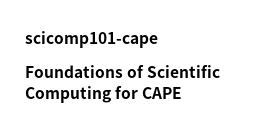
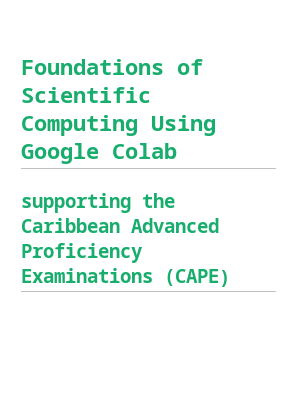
- scicomp101-cape
- Foundations of Scientific Computing for CAPE
+ Foundations of Scientific Computing Using Google Colab
+ supporting the Caribbean Advanced Proficiency Examinations (CAPE)

